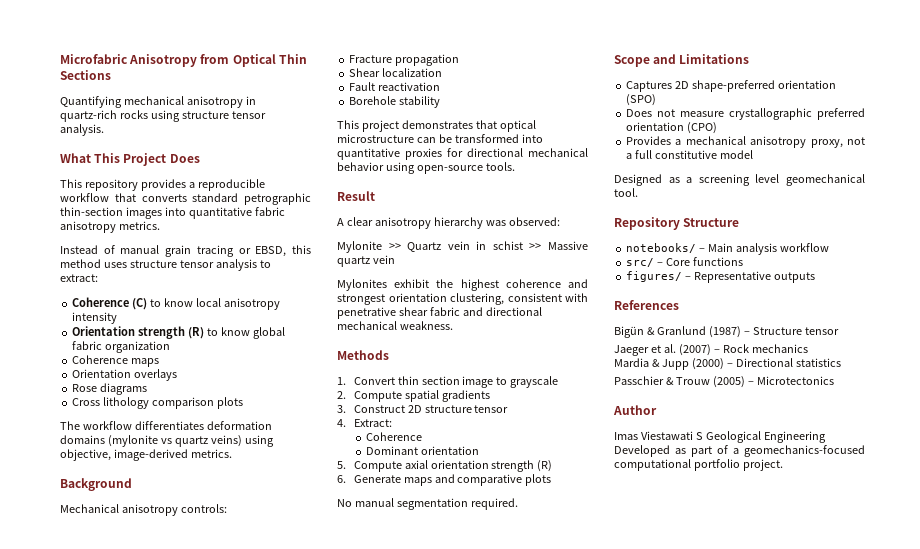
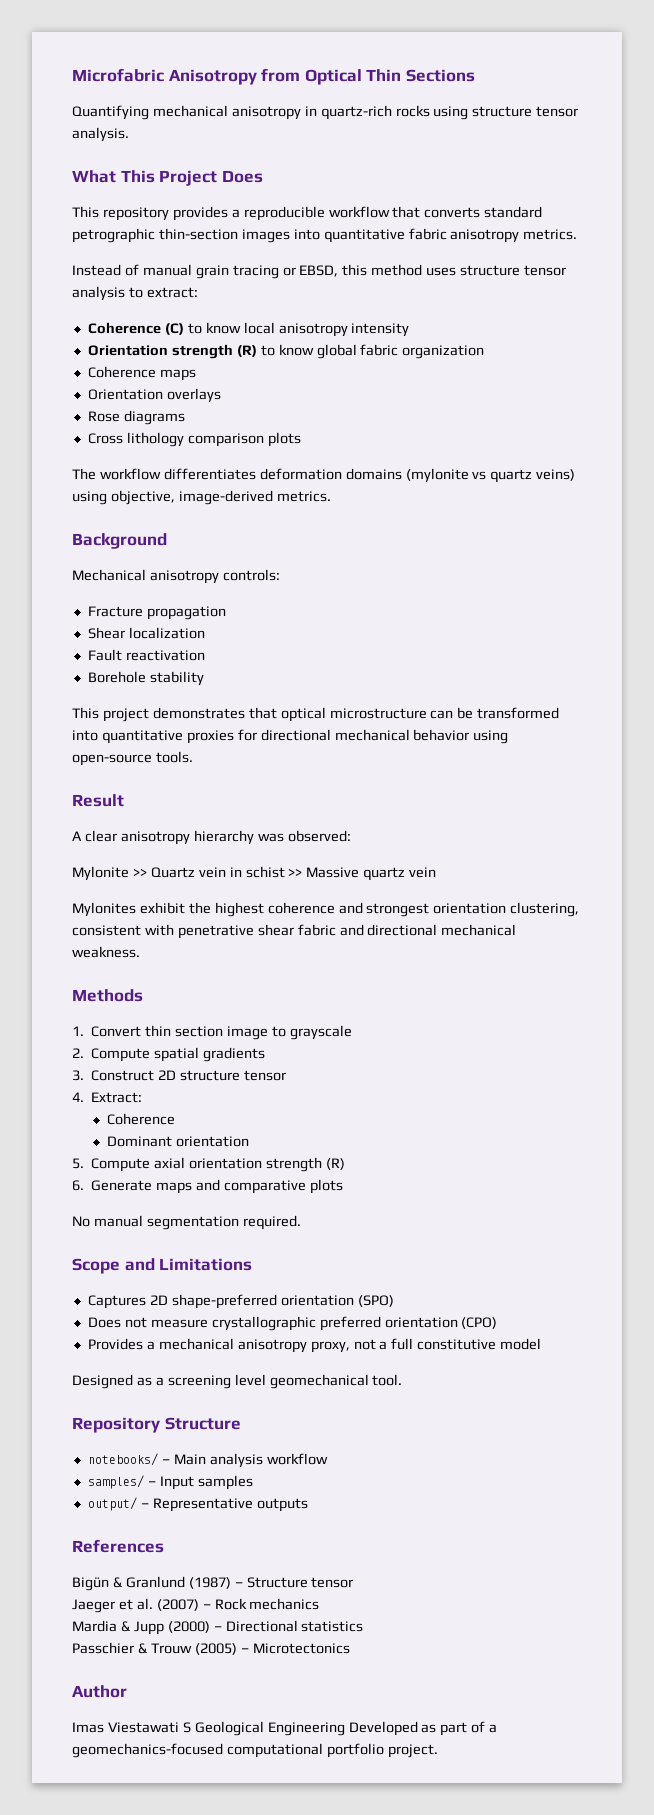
- src/ – Core functions
- figures/ – Representative outputs
+ samples/ – Input samples
+ output/ – Representative outputs

